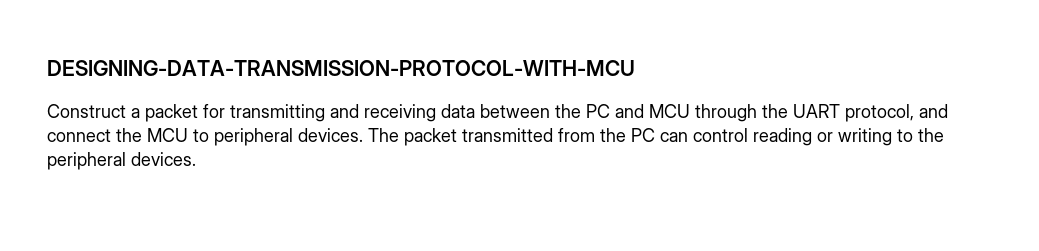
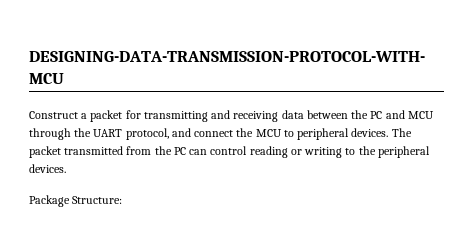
+ Package Structure:

